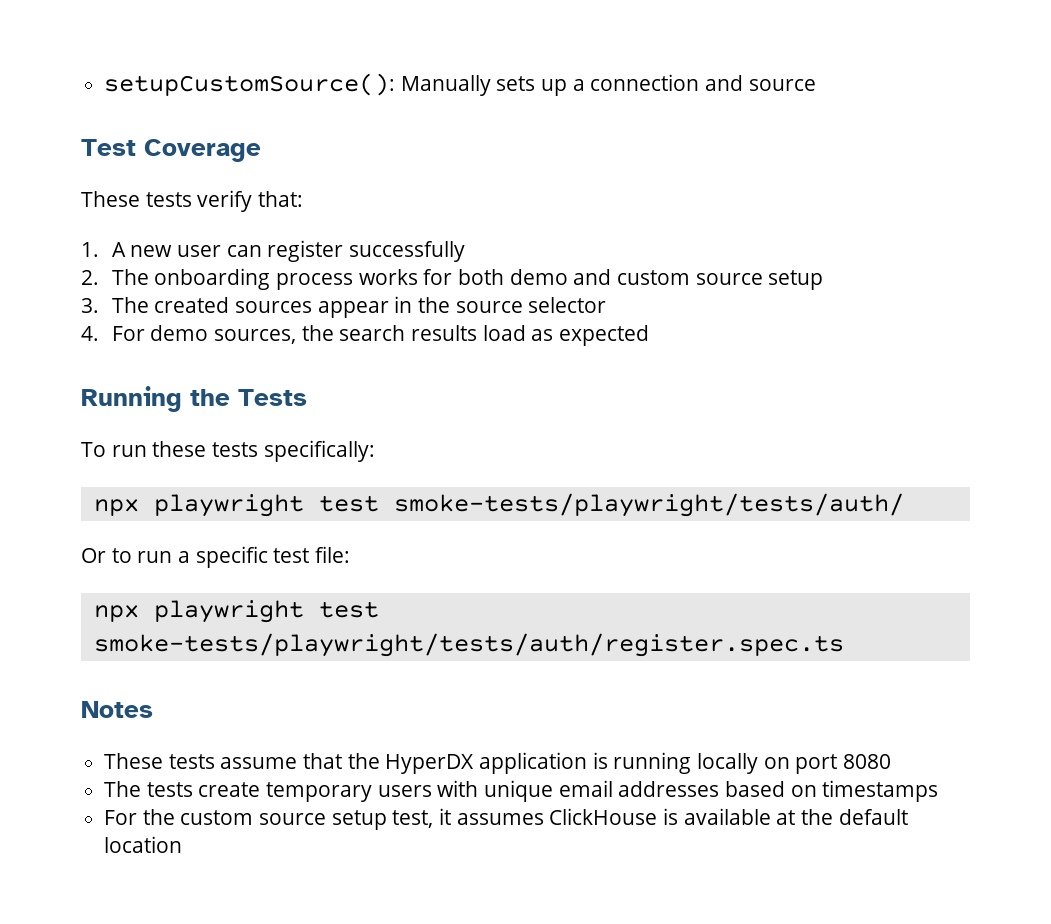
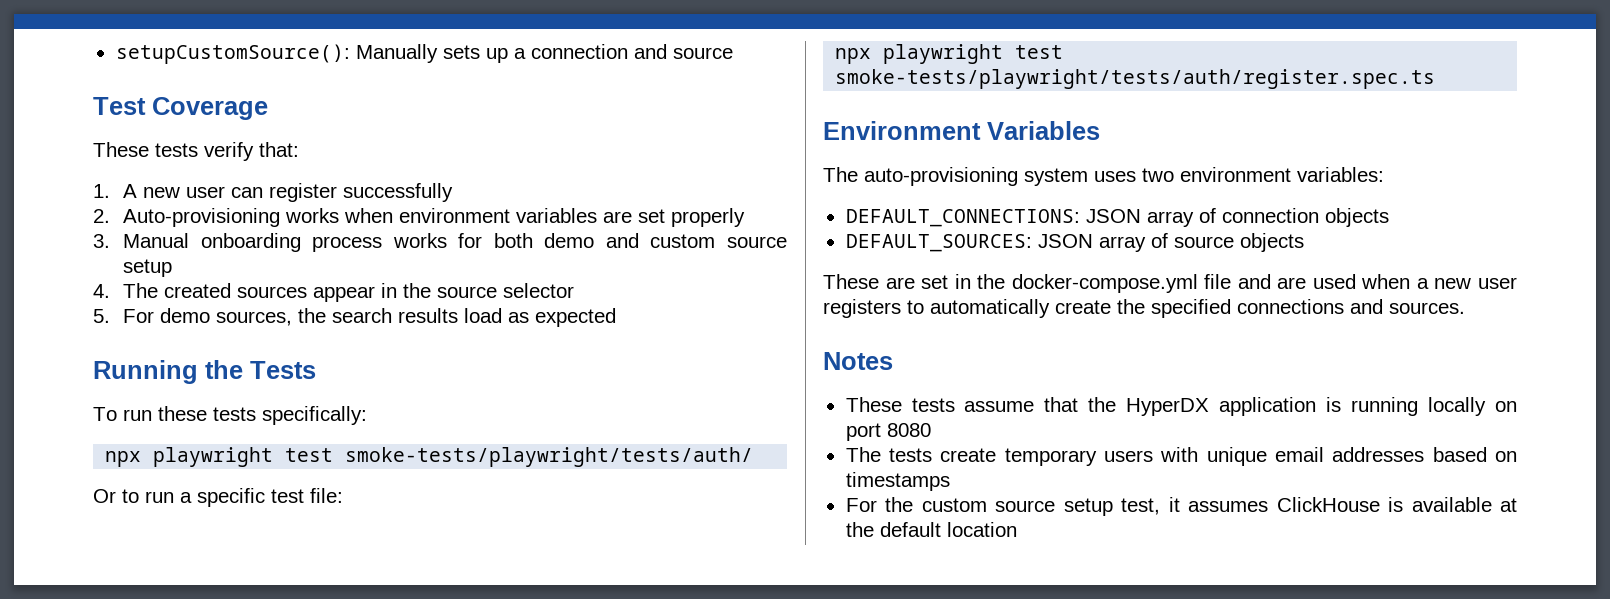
- 2. The onboarding process works for both demo and custom source setup
+ 2. Auto-provisioning works when environment variables are set properly
+ 3. Manual onboarding process works for both demo and custom source setup
- 3. The created sources appear in the source selector
+ 4. The created sources appear in the source selector
- 4. For demo sources, the search results load as expected
+ 5. For demo sources, the search results load as expected
+ Environment Variables
+ The auto-provisioning system uses two environment variables:
+ DEFAULT_CONNECTIONS: JSON array of connection objects
+ DEFAULT_SOURCES: JSON array of source objects
+ These are set in the docker-compose.yml file and are used when a new user registers to automatically create the specified connections and sources.

